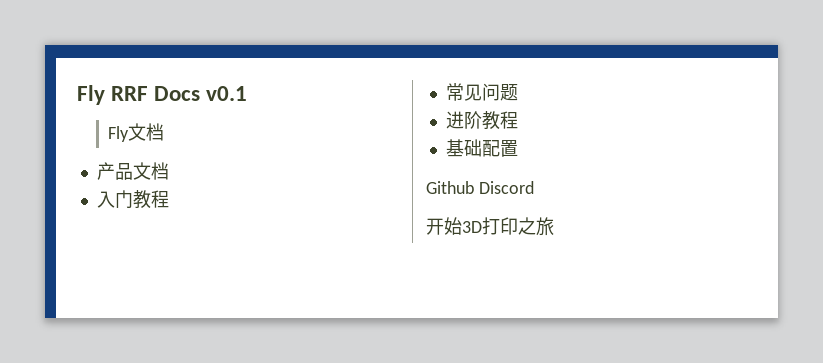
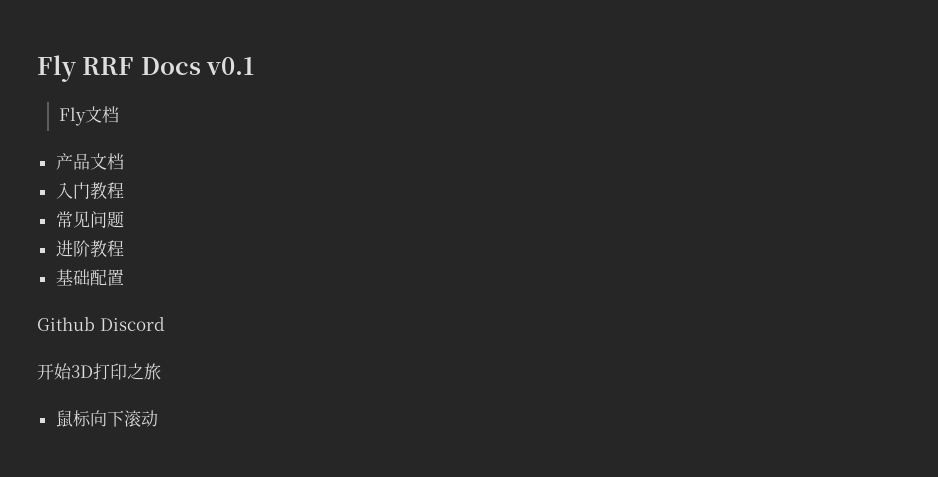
+ 鼠标向下滚动

